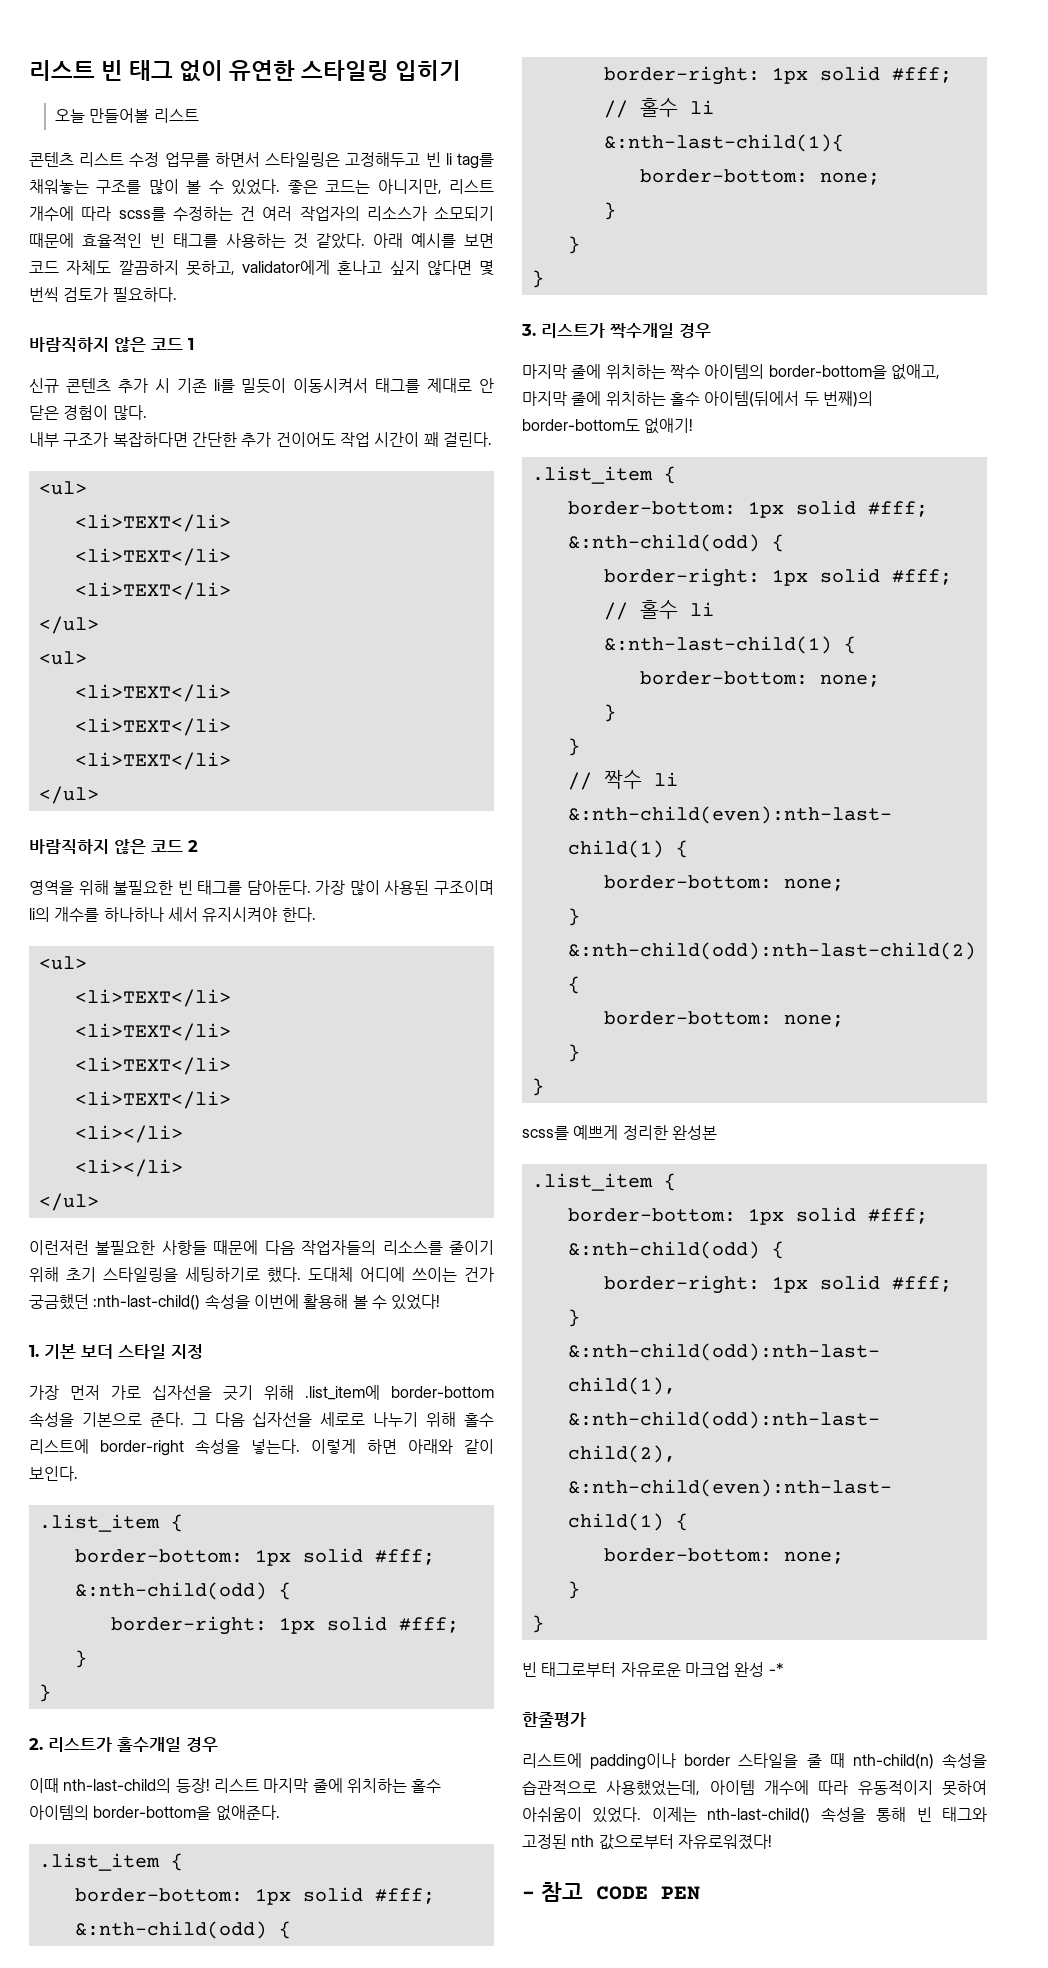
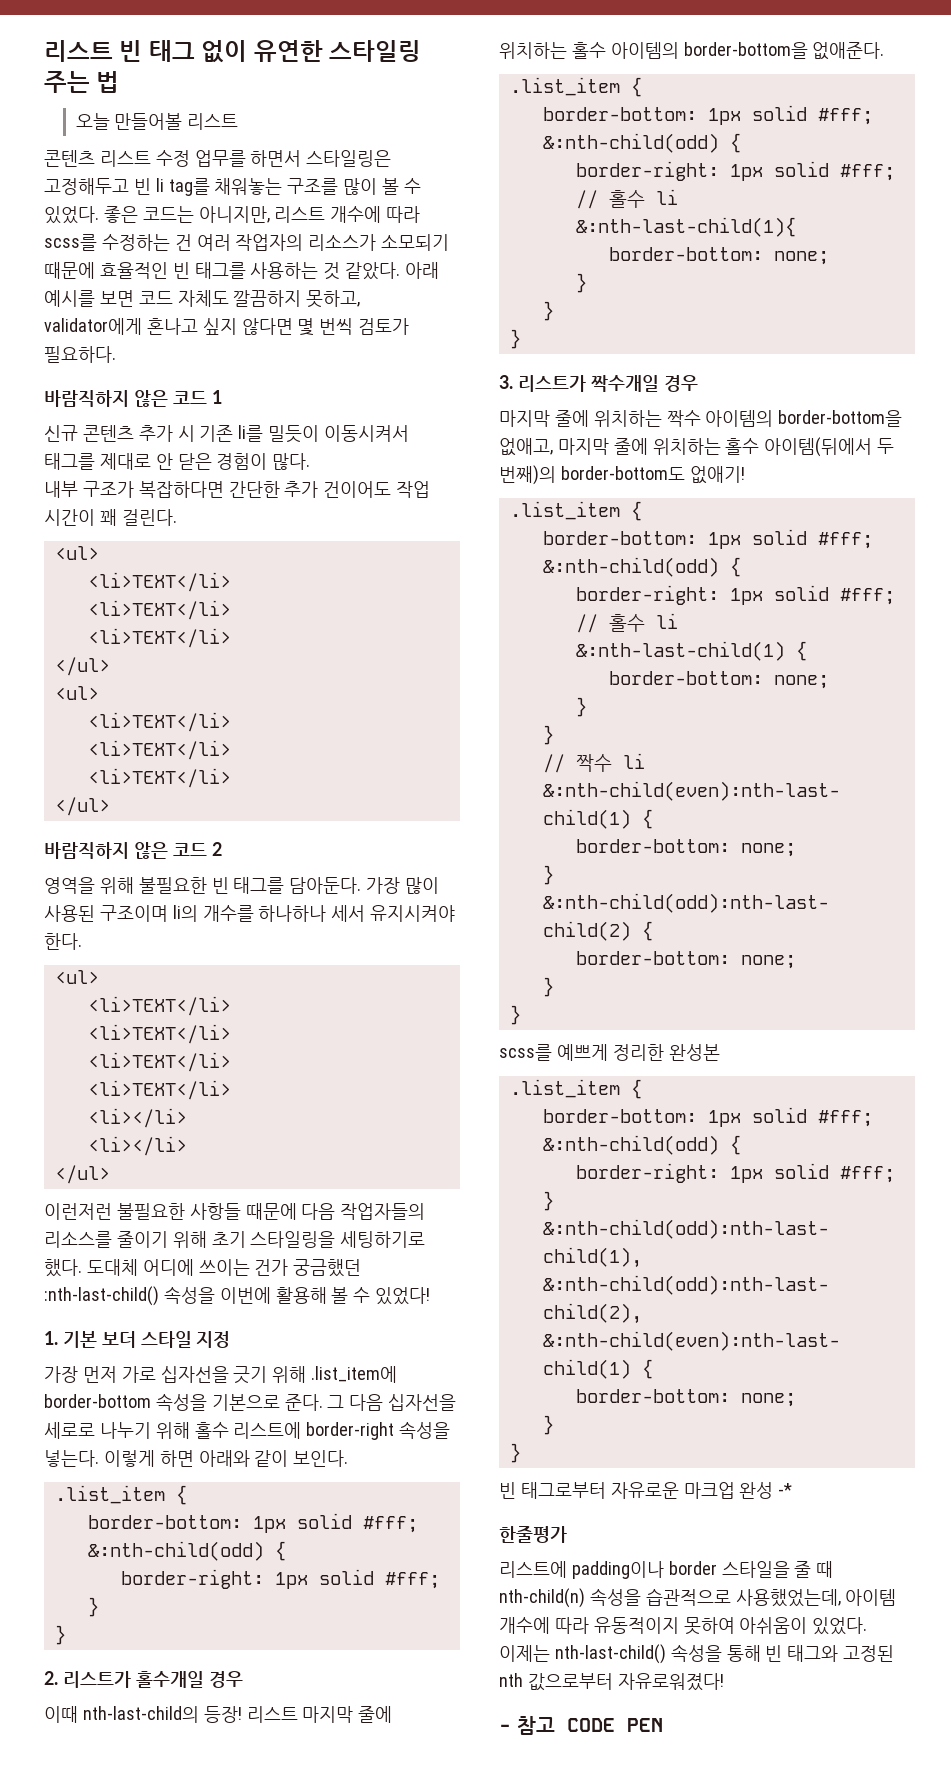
- 리스트 빈 태그 없이 유연한 스타일링 입히기
+ 리스트 빈 태그 없이 유연한 스타일링 주는 법

